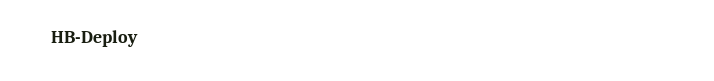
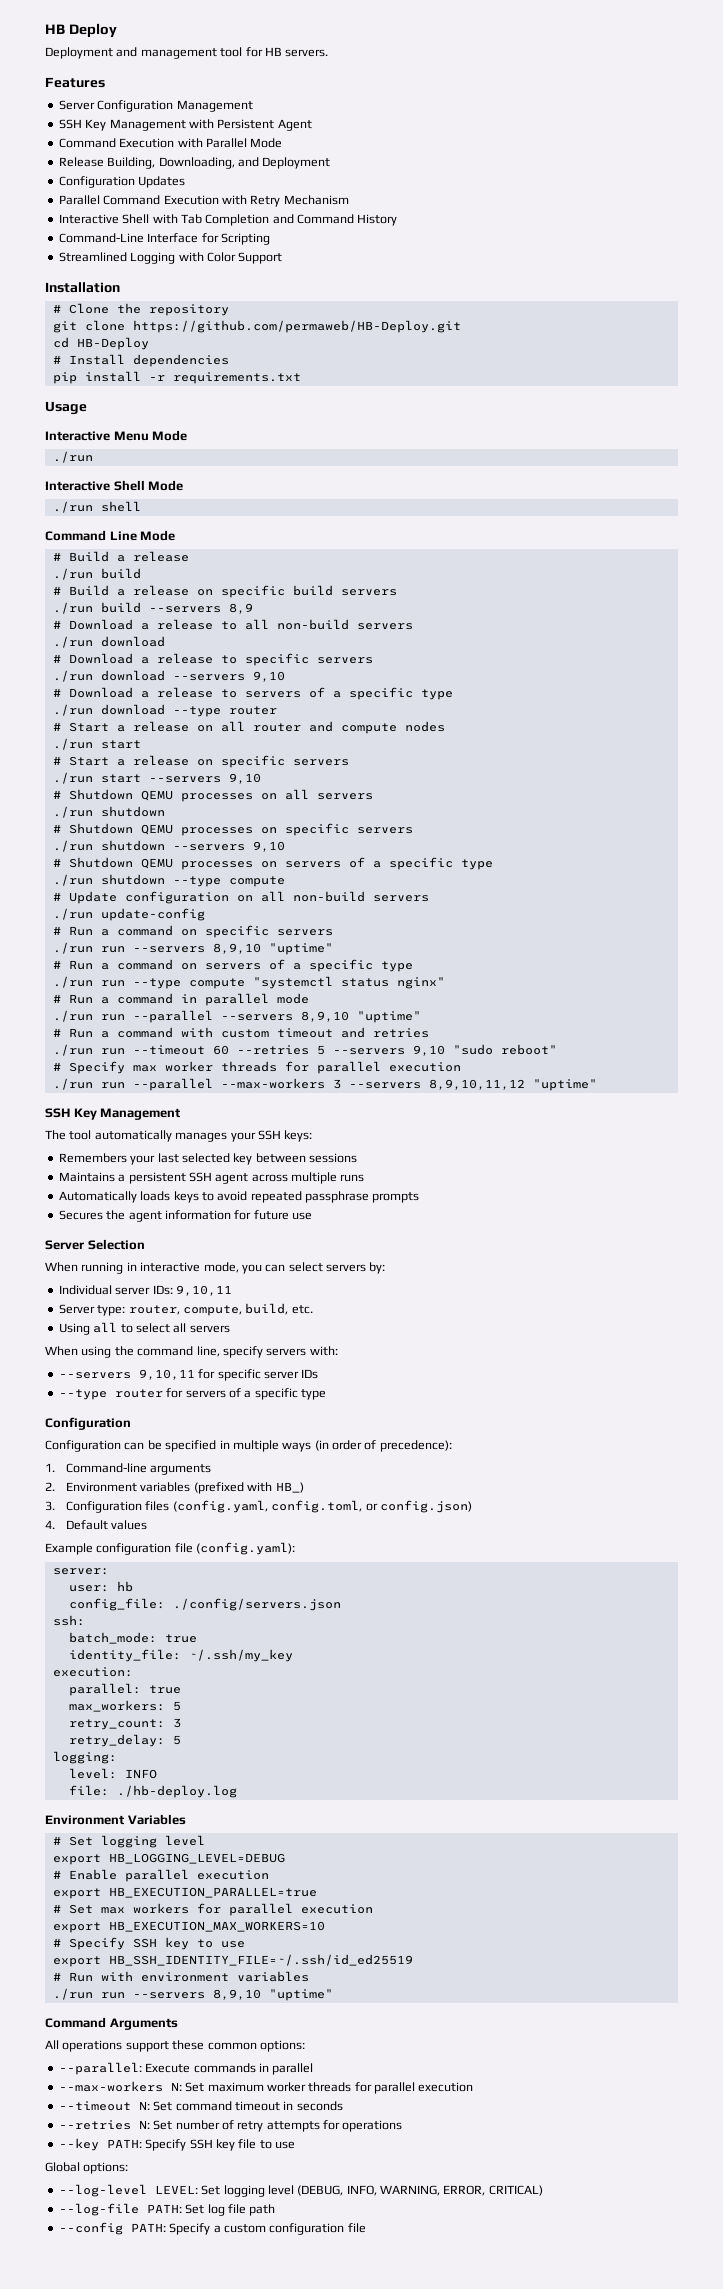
- HB-Deploy
+ HB Deploy
+ Deployment and management tool for HB servers.
+ Features
+ Server Configuration Management
+ SSH Key Management with Persistent Agent
+ Command Execution with Parallel Mode
+ Release Building, Downloading, and Deployment
+ Configuration Updates
+ Parallel Command Execution with Retry Mechanism
+ Interactive Shell with Tab Completion and Command History
+ Command-Line Interface for Scripting
+ Streamlined Logging with Color Support
+ Installation
+ # Clone the repository
+ git clone https://github.com/permaweb/HB-Deploy.git
+ cd HB-Deploy
+ # Install dependencies
+ pip install -r requirements.txt
+ Usage
+ Interactive Menu Mode
+ ./run
+ Interactive Shell Mode
+ ./run shell
+ Command Line Mode
+ # Build a release
+ ./run build
+ # Build a release on specific build servers
+ ./run build --servers 8,9
+ # Download a release to all non-build servers
+ ./run download
+ # Download a release to specific servers
+ ./run download --servers 9,10
+ # Download a release to servers of a specific type
+ ./run download --type router
+ # Start a release on all router and compute nodes
+ ./run start
+ # Start a release on specific servers
+ ./run start --servers 9,10
+ # Shutdown QEMU processes on all servers
+ ./run shutdown
+ # Shutdown QEMU processes on specific servers
+ ./run shutdown --servers 9,10
+ # Shutdown QEMU processes on servers of a specific type
+ ./run shutdown --type compute
+ # Update configuration on all non-build servers
+ ./run update-config
+ # Run a command on specific servers
+ ./run run --servers 8,9,10 "uptime"
+ # Run a command on servers of a specific type
+ ./run run --type compute "systemctl status nginx"
+ # Run a command in parallel mode
+ ./run run --parallel --servers 8,9,10 "uptime"
+ # Run a command with custom timeout and retries
+ ./run run --timeout 60 --retries 5 --servers 9,10 "sudo reboot"
+ # Specify max worker threads for parallel execution
+ ./run run --parallel --max-workers 3 --servers 8,9,10,11,12 "uptime"
+ SSH Key Management
+ The tool automatically manages your SSH keys:
+ Remembers your last selected key between sessions
+ Maintains a persistent SSH agent across multiple runs
+ Automatically loads keys to avoid repeated passphrase prompts
+ Secures the agent information for future use
+ Server Selection
+ When running in interactive mode, you can select servers by:
+ Individual server IDs: 9,10,11
+ Server type: router, compute, build, etc.
+ Using all to select all servers
+ When using the command line, specify servers with:
+ --servers 9,10,11 for specific server IDs
+ --type router for servers of a specific type
+ Configuration
+ Configuration can be specified in multiple ways (in order of precedence):
+ 1. Command-line arguments
+ 2. Environment variables (prefixed with HB_)
+ 3. Configuration files (config.yaml, config.toml, or config.json)
+ 4. Default values
+ Example configuration file (config.yaml):
+ server:
+ user: hb
+ config_file: ./config/servers.json
+ ssh:
+ batch_mode: true
+ identity_file: ~/.ssh/my_key
+ execution:
+ parallel: true
+ max_workers: 5
+ retry_count: 3
+ retry_delay: 5
+ logging:
+ level: INFO
+ file: ./hb-deploy.log
+ Environment Variables
+ # Set logging level
+ export HB_LOGGING_LEVEL=DEBUG
+ # Enable parallel execution
+ export HB_EXECUTION_PARALLEL=true
+ # Set max workers for parallel execution
+ export HB_EXECUTION_MAX_WORKERS=10
+ # Specify SSH key to use
+ export HB_SSH_IDENTITY_FILE=~/.ssh/id_ed25519
+ # Run with environment variables
+ ./run run --servers 8,9,10 "uptime"
+ Command Arguments
+ All operations support these common options:
+ --parallel: Execute commands in parallel
+ --max-workers N: Set maximum worker threads for parallel execution
+ --timeout N: Set command timeout in seconds
+ --retries N: Set number of retry attempts for operations
+ --key PATH: Specify SSH key file to use
+ Global options:
+ --log-level LEVEL: Set logging level (DEBUG, INFO, WARNING, ERROR, CRITICAL)
+ --log-file PATH: Set log file path
+ --config PATH: Specify a custom configuration file

